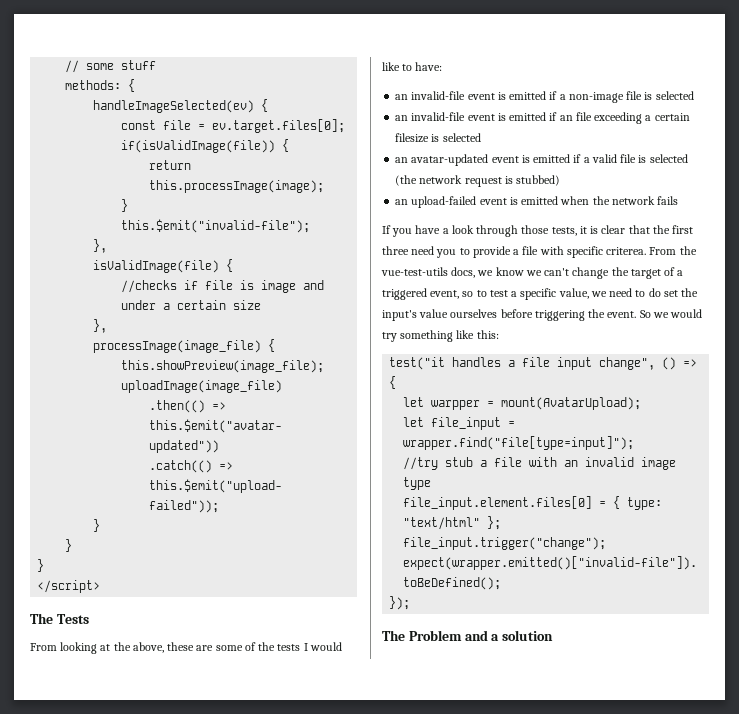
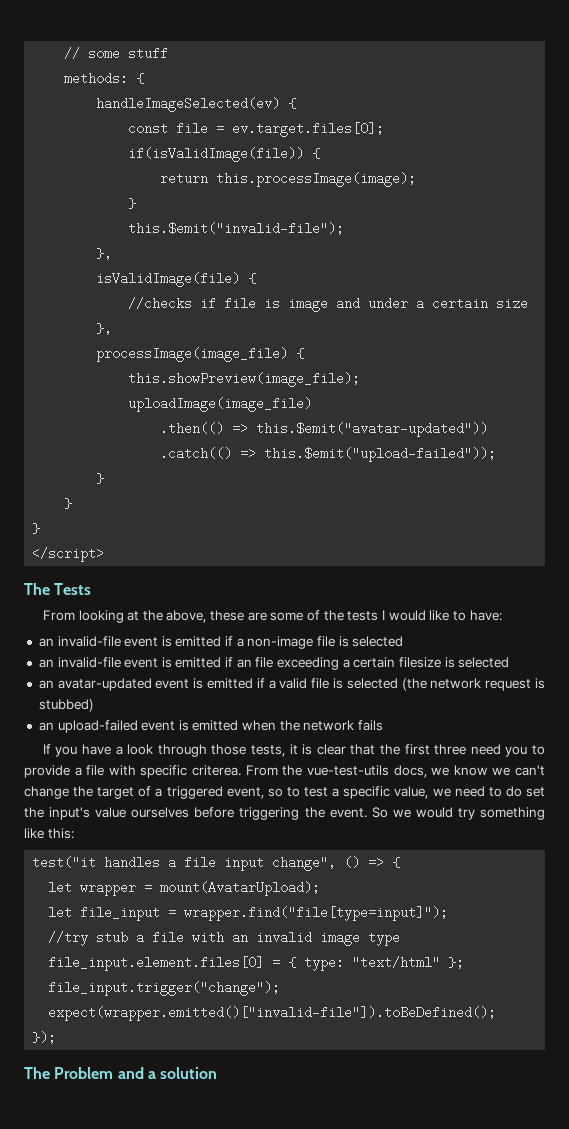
- let warpper = mount(AvatarUpload);
+ let wrapper = mount(AvatarUpload);

